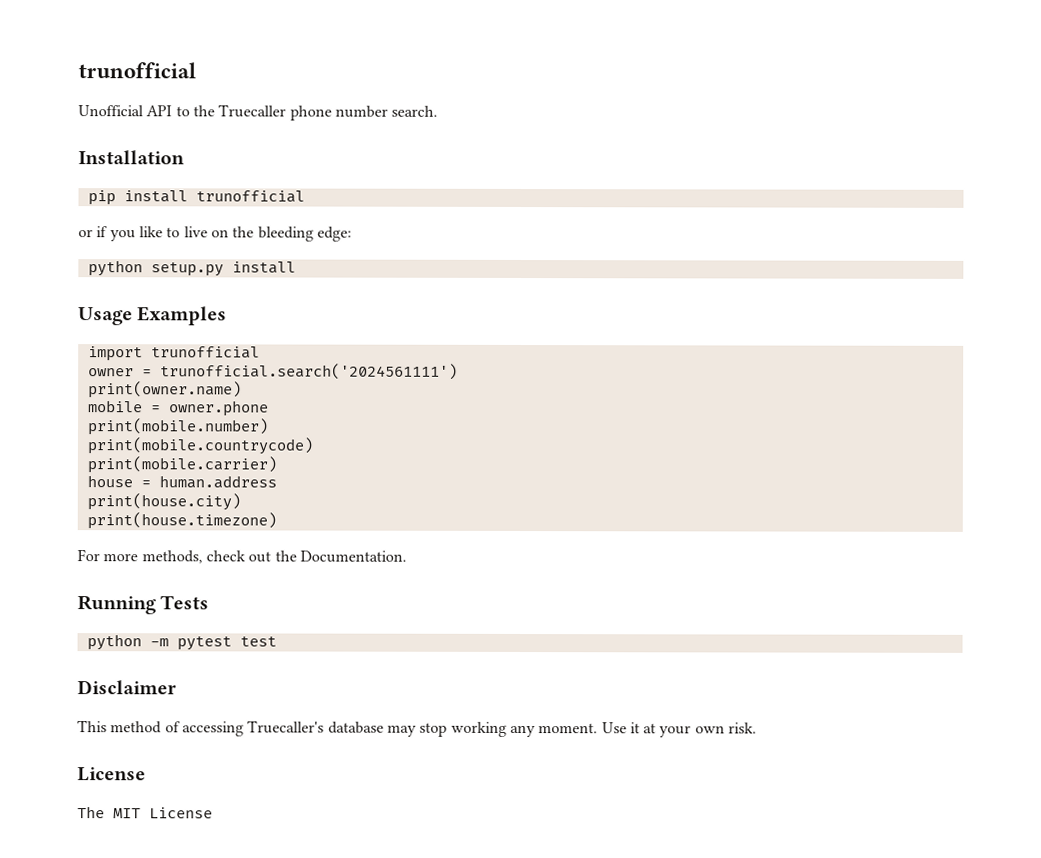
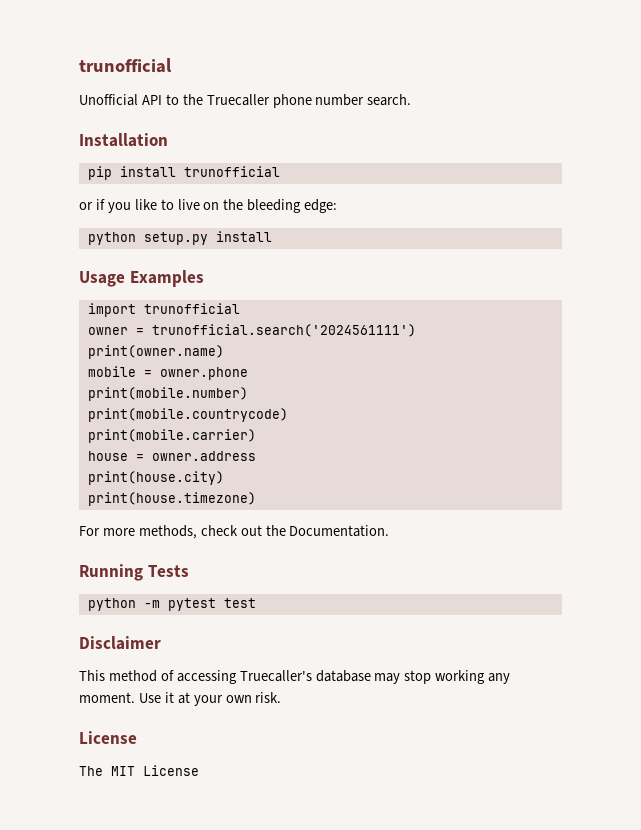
- house = human.address
+ house = owner.address

